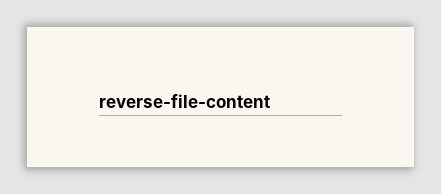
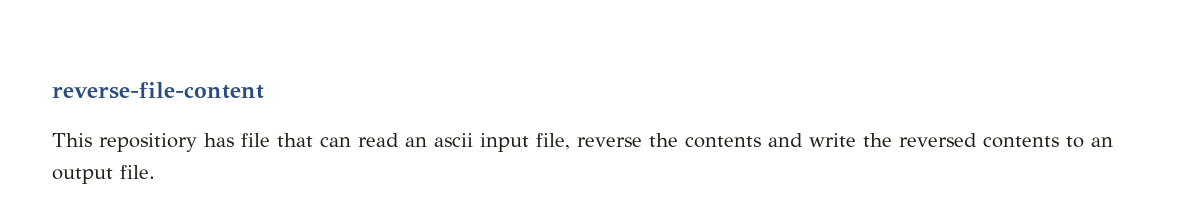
+ This repositiory has file that can read an ascii input file, reverse the contents and write the reversed contents to an output file.

